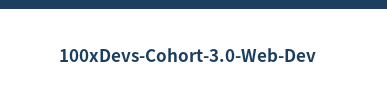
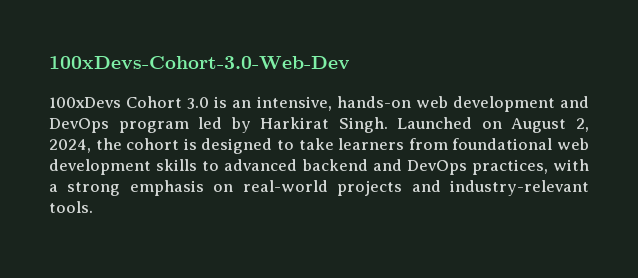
+ 100xDevs Cohort 3.0 is an intensive, hands-on web development and DevOps program led by Harkirat Singh. Launched on August 2, 2024, the cohort is designed to take learners from foundational web development skills to advanced backend and DevOps practices, with a strong emphasis on real-world projects and industry-relevant tools.

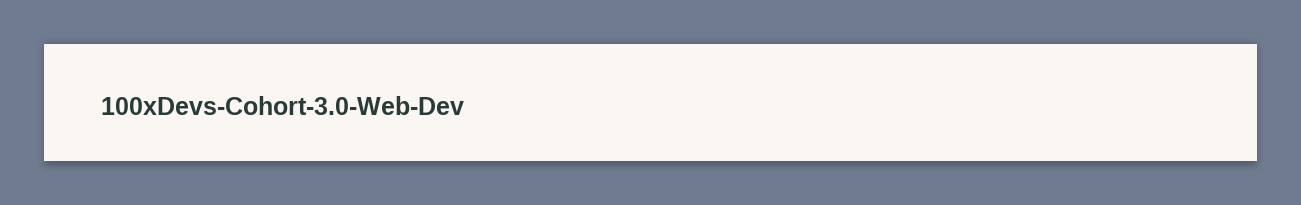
- 100xDevs Cohort 3.0 is an intensive, hands-on web development and DevOps program led by Harkirat Singh. Launched on August 2, 2024, the cohort is designed to take learners from foundational web development skills to advanced backend and DevOps practices, with a strong emphasis on real-world projects and industry-relevant tools.

